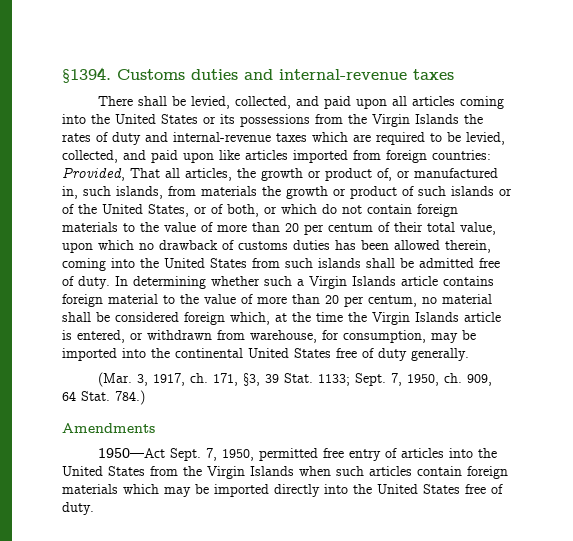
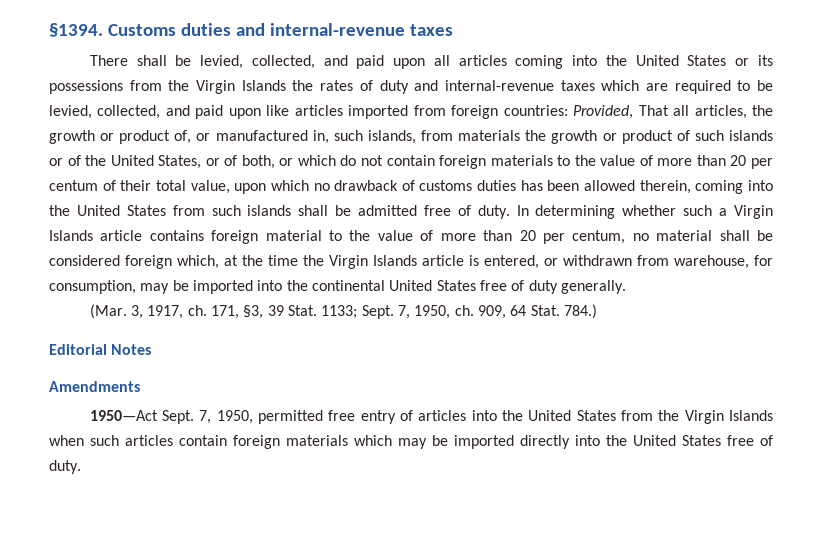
+ Editorial Notes

